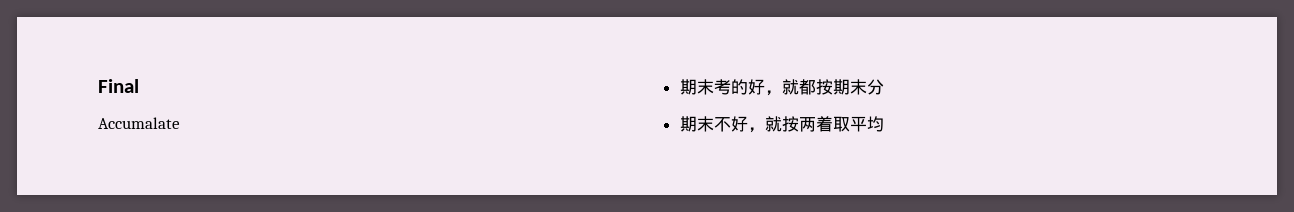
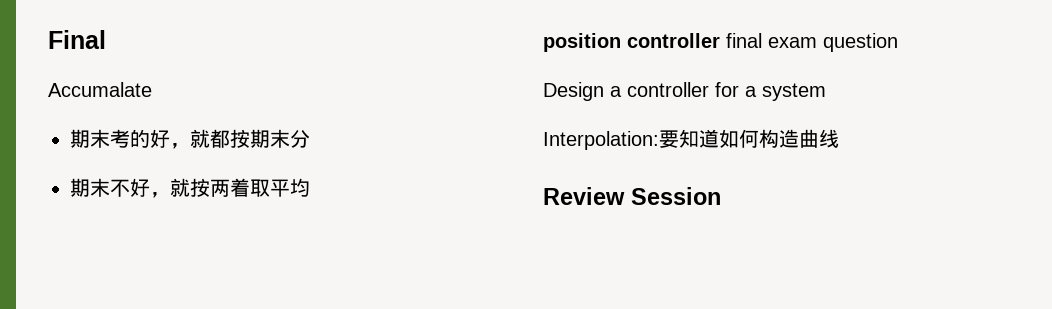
+ position controller final exam question
+ Design a controller for a system
+ Interpolation:要知道如何构造曲线
+ Review Session

